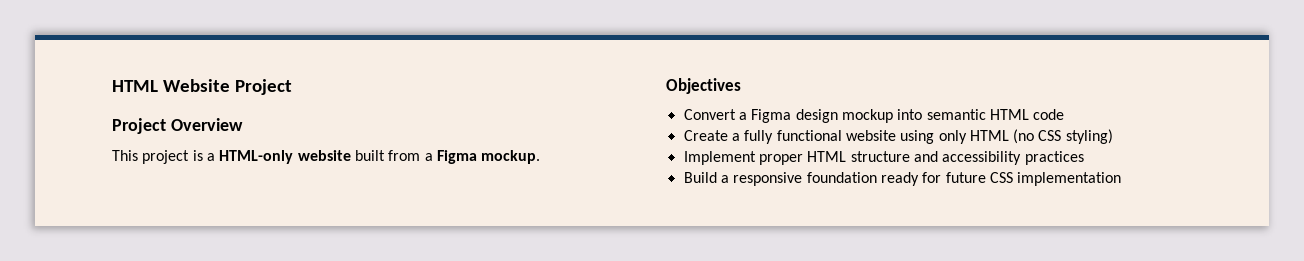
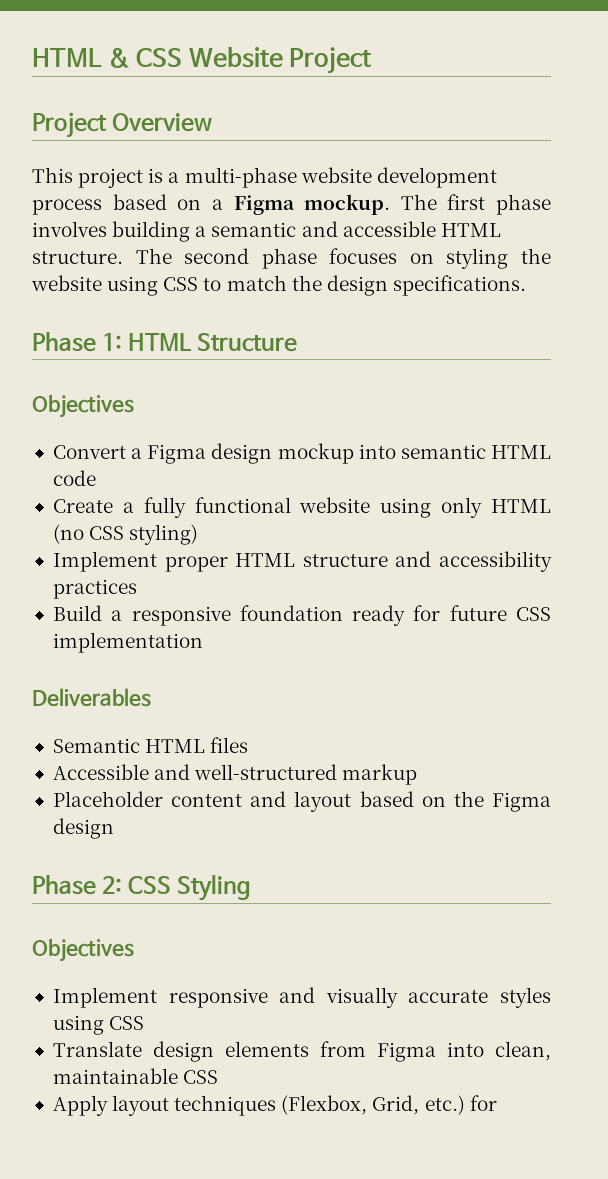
- HTML Website Project
+ HTML & CSS Website Project
- This project is a HTML-only website built from a Figma mockup.
+ This project is a multi-phase website development process based on a Figma mockup. The first phase involves building a semantic and accessible HTML structure. The second phase focuses on styling the website using CSS to match the design specifications.
+ Phase 1: HTML Structure
+ Deliverables
+ Semantic HTML files
+ Accessible and well-structured markup
+ Placeholder content and layout based on the Figma design
+ Phase 2: CSS Styling
+ Objectives
+ Implement responsive and visually accurate styles using CSS
+ Translate design elements from Figma into clean, maintainable CSS
+ Apply layout techniques (Flexbox, Grid, etc.) for

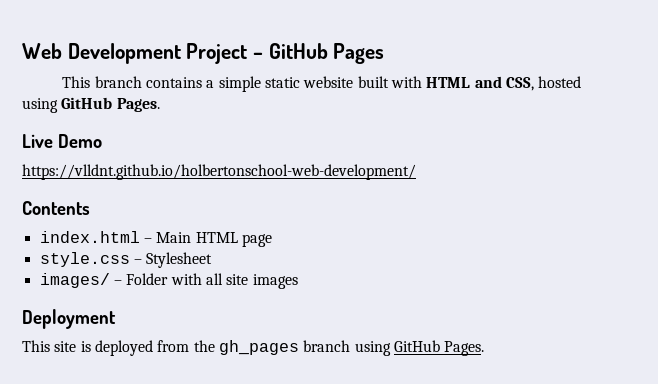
- HTML & CSS Website Project
- Project Overview
- This project is a multi-phase website development process based on a Figma mockup. The first phase involves building a semantic and accessible HTML structure. The second phase focuses on styling the website using CSS to match the design specifications.
- Phase 1: HTML Structure
- Objectives
- Convert a Figma design mockup into semantic HTML code
- Create a fully functional website using only HTML (no CSS styling)
- Implement proper HTML structure and accessibility practices
- Build a responsive foundation ready for future CSS implementation
- Deliverables
- Semantic HTML files
- Accessible and well-structured markup
- Placeholder content and layout based on the Figma design
- Phase 2: CSS Styling
- Objectives
- Implement responsive and visually accurate styles using CSS
- Translate design elements from Figma into clean, maintainable CSS
- Apply layout techniques (Flexbox, Grid, etc.) for
+ Web Development Project – GitHub Pages
+ This branch contains a simple static website built with HTML and CSS, hosted using GitHub Pages.
+ Live Demo
+ https://vlldnt.github.io/holbertonschool-web-development/
+ Contents
+ index.html – Main HTML page
+ style.css – Stylesheet
+ images/ – Folder with all site images
+ Deployment
+ This site is deployed from the gh_pages branch using GitHub Pages.

